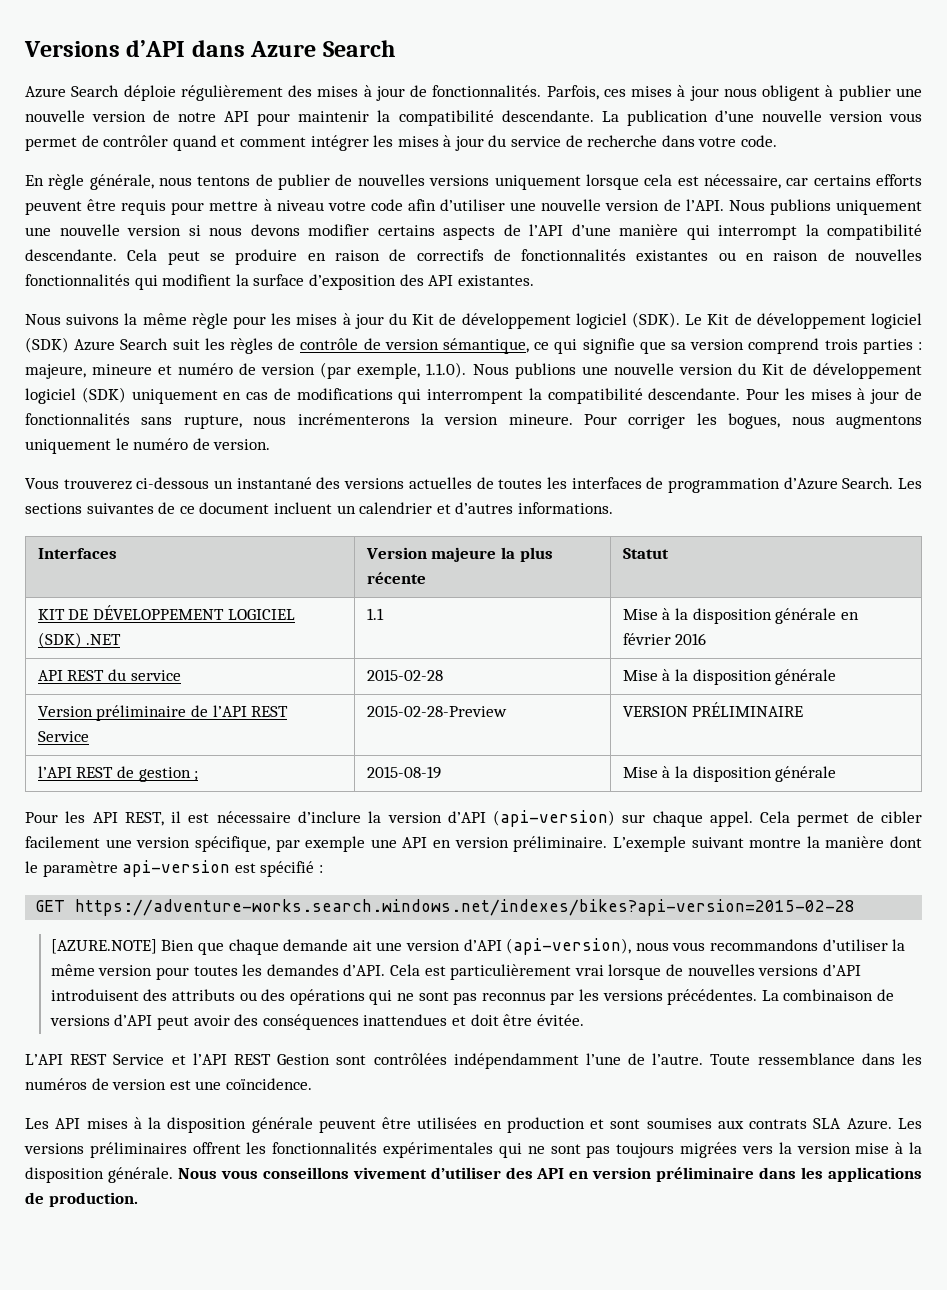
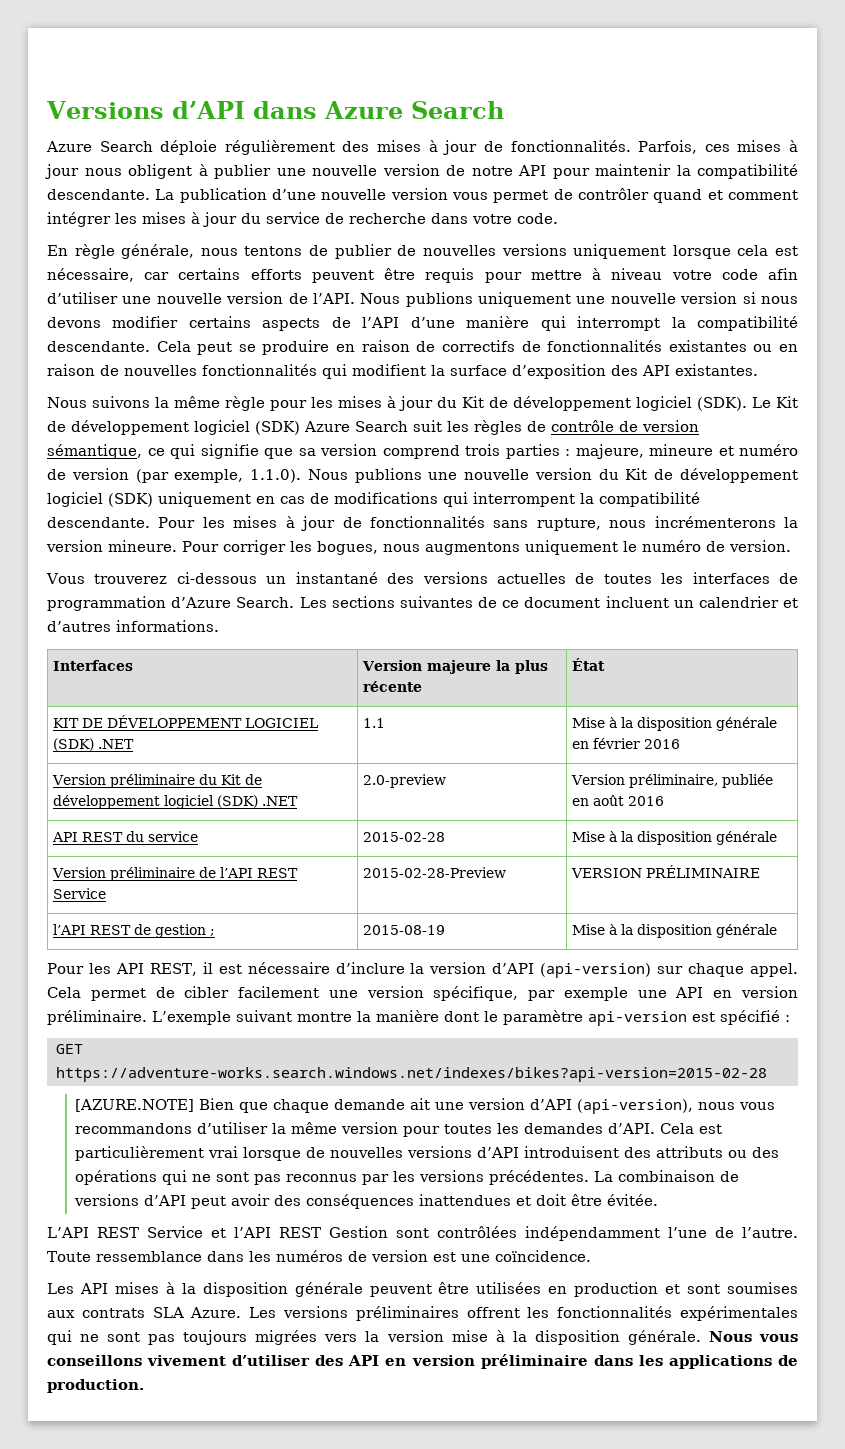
- Interfaces | Version majeure la plus récente | Statut
+ Interfaces | Version majeure la plus récente | État
+ Version préliminaire du Kit de développement logiciel (SDK) .NET | 2.0-preview | Version préliminaire, publiée en août 2016

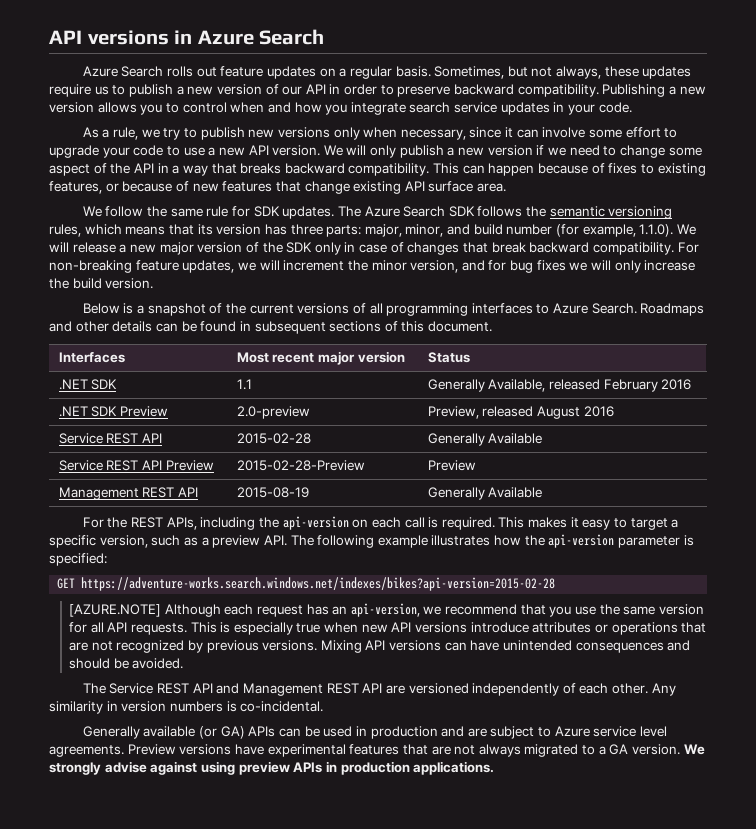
- Versions d’API dans Azure Search
+ API versions in Azure Search
- Azure Search déploie régulièrement des mises à jour de fonctionnalités. Parfois, ces mises à jour nous obligent à publier une nouvelle version de notre API pour maintenir la compatibilité descendante. La publication d’une nouvelle version vous permet de contrôler quand et comment intégrer les mises à jour du service de recherche dans votre code.
- En règle générale, nous tentons de publier de nouvelles versions uniquement lorsque cela est nécessaire, car certains efforts peuvent être requis pour mettre à niveau votre code afin d’utiliser une nouvelle version de l’API. Nous publions uniquement une nouvelle version si nous devons modifier certains aspects de l’API d’une manière qui interrompt la compatibilité descendante. Cela peut se produire en raison de correctifs de fonctionnalités existantes ou en raison de nouvelles fonctionnalités qui modifient la surface d’exposition des API existantes.
- Nous suivons la même règle pour les mises à jour du Kit de développement logiciel (SDK). Le Kit de développement logiciel (SDK) Azure Search suit les règles de contrôle de version sémantique, ce qui signifie que sa version comprend trois parties : majeure, mineure et numéro de version (par exemple, 1.1.0). Nous publions une nouvelle version du Kit de développement logiciel (SDK) uniquement en cas de modifications qui interrompent la compatibilité descendante. Pour les mises à jour de fonctionnalités sans rupture, nous incrémenterons la version mineure. Pour corriger les bogues, nous augmentons uniquement le numéro de version.
- Vous trouverez ci-dessous un instantané des versions actuelles de toutes les interfaces de programmation d’Azure Search. Les sections suivantes de ce document incluent un calendrier et d’autres informations.
- Interfaces | Version majeure la plus récente | État
- KIT DE DÉVELOPPEMENT LOGICIEL (SDK) .NET | 1.1 | Mise à la disposition générale en février 2016
- Version préliminaire du Kit de développement logiciel (SDK) .NET | 2.0-preview | Version préliminaire, publiée en août 2016
- API REST du service | 2015-02-28 | Mise à la disposition générale
- Version préliminaire de l’API REST Service | 2015-02-28-Preview | VERSION PRÉLIMINAIRE
- l’API REST de gestion ; | 2015-08-19 | Mise à la disposition générale
- Pour les API REST, il est nécessaire d’inclure la version d’API (api-version) sur chaque appel. Cela permet de cibler facilement une version spécifique, par exemple une API en version préliminaire. L’exemple suivant montre la manière dont le paramètre api-version est spécifié :
+ Azure Search rolls out feature updates on a regular basis. Sometimes, but not always, these updates require us to publish a new version of our API in order to preserve backward compatibility. Publishing a new version allows you to control when and how you integrate search service updates in your code.
+ As a rule, we try to publish new versions only when necessary, since it can involve some effort to upgrade your code to use a new API version. We will only publish a new version if we need to change some aspect of the API in a way that breaks backward compatibility. This can happen because of fixes to existing features, or because of new features that change existing API surface area.
+ We follow the same rule for SDK updates. The Azure Search SDK follows the semantic versioning rules, which means that its version has three parts: major, minor, and build number (for example, 1.1.0). We will release a new major version of the SDK only in case of changes that break backward compatibility. For non-breaking feature updates, we will increment the minor version, and for bug fixes we will only increase the build version.
+ Below is a snapshot of the current versions of all programming interfaces to Azure Search. Roadmaps and other details can be found in subsequent sections of this document.
+ Interfaces | Most recent major version | Status
+ .NET SDK | 1.1 | Generally Available, released February 2016
+ .NET SDK Preview | 2.0-preview | Preview, released August 2016
+ Service REST API | 2015-02-28 | Generally Available
+ Service REST API Preview | 2015-02-28-Preview | Preview
+ Management REST API | 2015-08-19 | Generally Available
+ For the REST APIs, including the api-version on each call is required. This makes it easy to target a specific version, such as a preview API. The following example illustrates how the api-version parameter is specified:
  GET https://adventure-works.search.windows.net/indexes/bikes?api-version=2015-02-28
- [AZURE.NOTE] Bien que chaque demande ait une version d’API (api-version), nous vous recommandons d’utiliser la même version pour toutes les demandes d’API. Cela est particulièrement vrai lorsque de nouvelles versions d’API introduisent des attributs ou des opérations qui ne sont pas reconnus par les versions précédentes. La combinaison de versions d’API peut avoir des conséquences inattendues et doit être évitée.
- L’API REST Service et l’API REST Gestion sont contrôlées indépendamment l’une de l’autre. Toute ressemblance dans les numéros de version est une coïncidence.
- Les API mises à la disposition générale peuvent être utilisées en production et sont soumises aux contrats SLA Azure. Les versions préliminaires offrent les fonctionnalités expérimentales qui ne sont pas toujours migrées vers la version mise à la disposition générale. Nous vous conseillons vivement d’utiliser des API en version préliminaire dans les applications de production.
+ [AZURE.NOTE] Although each request has an api-version, we recommend that you use the same version for all API requests. This is especially true when new API versions introduce attributes or operations that are not recognized by previous versions. Mixing API versions can have unintended consequences and should be avoided.
+ The Service REST API and Management REST API are versioned independently of each other. Any similarity in version numbers is co-incidental.
+ Generally available (or GA) APIs can be used in production and are subject to Azure service level agreements. Preview versions have experimental features that are not always migrated to a GA version. We strongly advise against using preview APIs in production applications.

